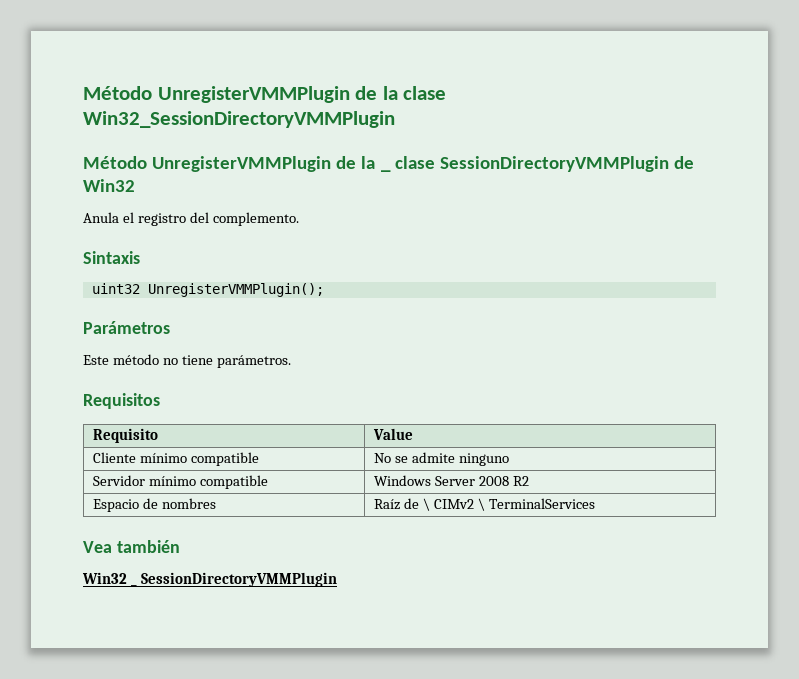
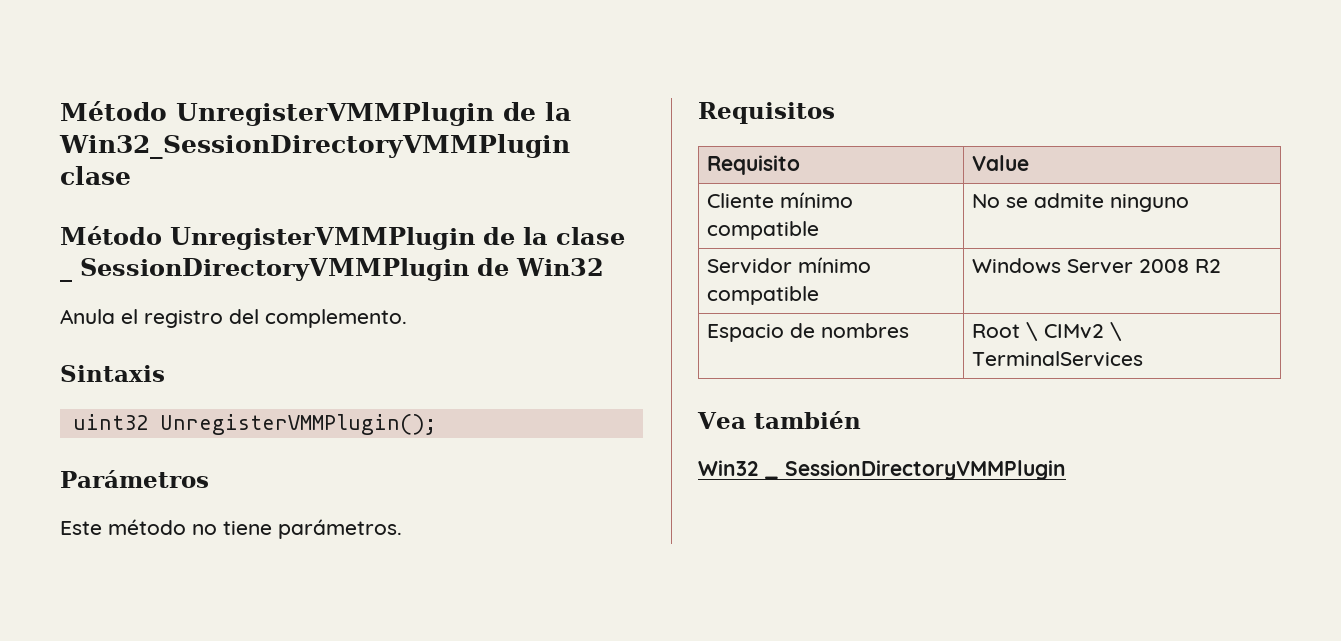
- Método UnregisterVMMPlugin de la clase Win32_SessionDirectoryVMMPlugin
- Método UnregisterVMMPlugin de la _ clase SessionDirectoryVMMPlugin de Win32
+ Método UnregisterVMMPlugin de la Win32_SessionDirectoryVMMPlugin clase
+ Método UnregisterVMMPlugin de la clase _ SessionDirectoryVMMPlugin de Win32
- Espacio de nombres | Raíz de \ CIMv2 \ TerminalServices
+ Espacio de nombres | Root \ CIMv2 \ TerminalServices

